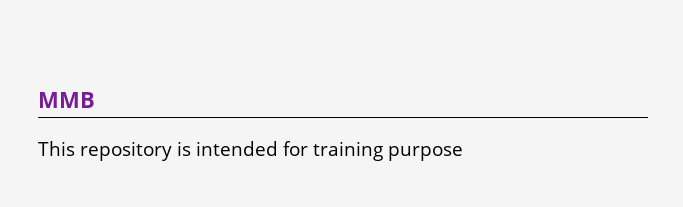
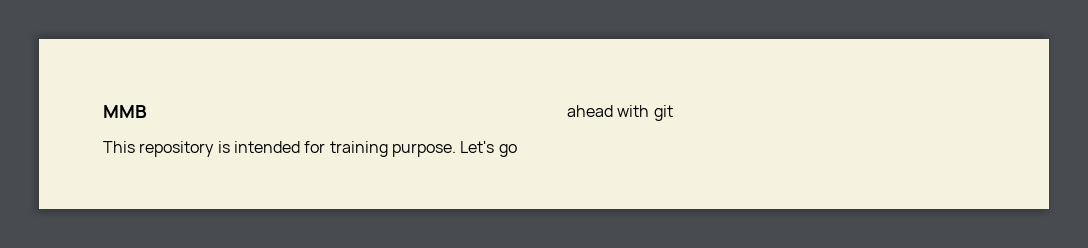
- This repository is intended for training purpose
+ This repository is intended for training purpose. Let's go ahead with git

